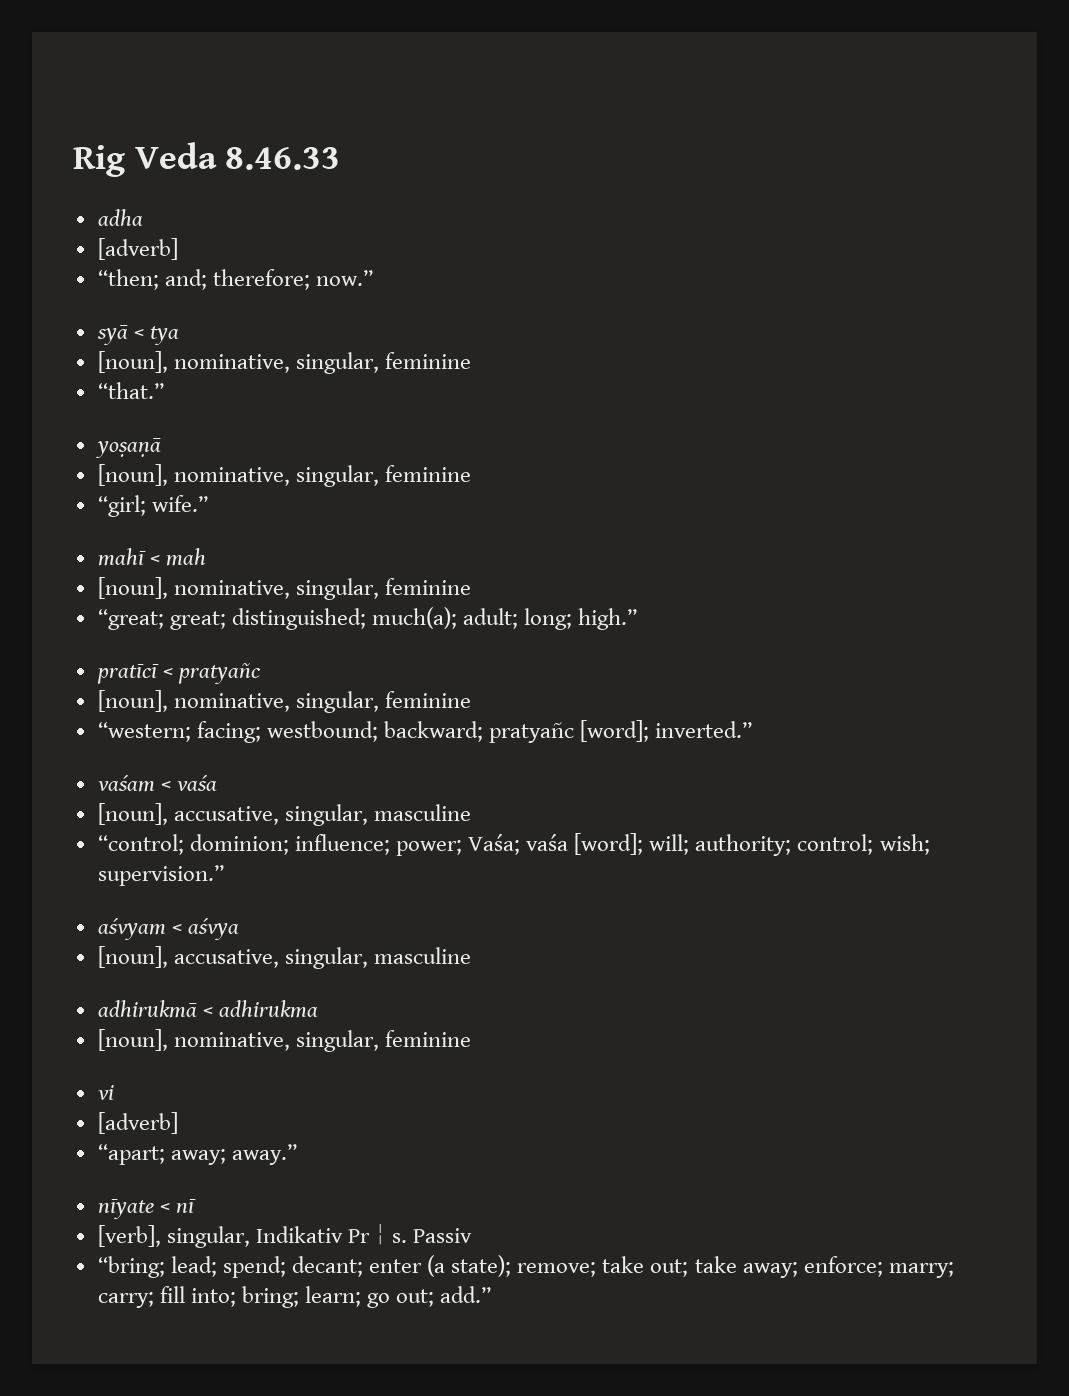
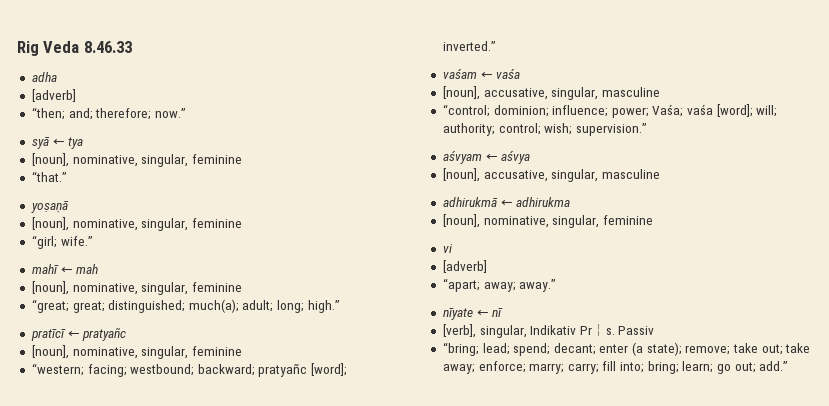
- syā < tya
+ syā ← tya
- mahī < mah
+ mahī ← mah
- pratīcī < pratyañc
+ pratīcī ← pratyañc
- vaśam < vaśa
+ vaśam ← vaśa
- aśvyam < aśvya
+ aśvyam ← aśvya
- adhirukmā < adhirukma
+ adhirukmā ← adhirukma
- nīyate < nī
+ nīyate ← nī

